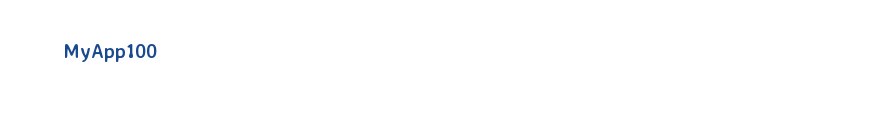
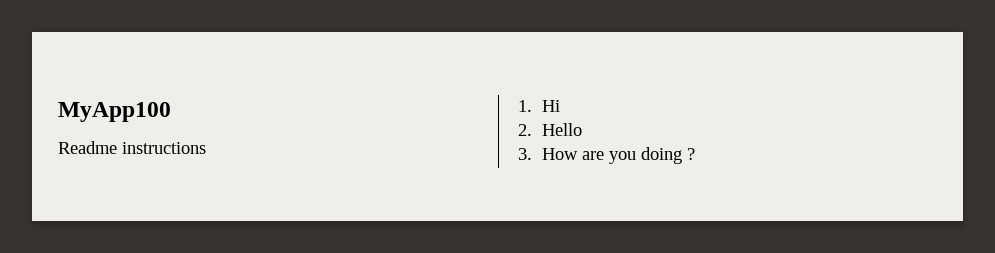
+ Readme instructions
+ 1. Hi
+ 2. Hello
+ 3. How are you doing ?

